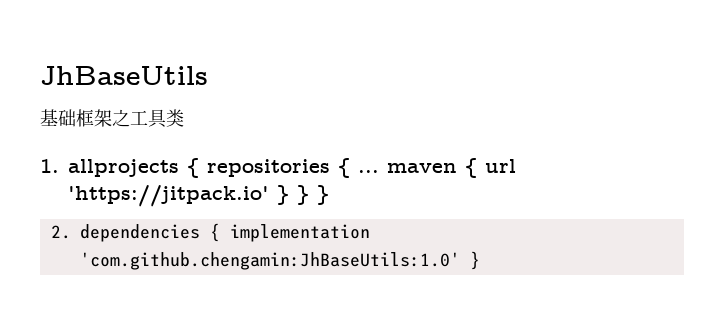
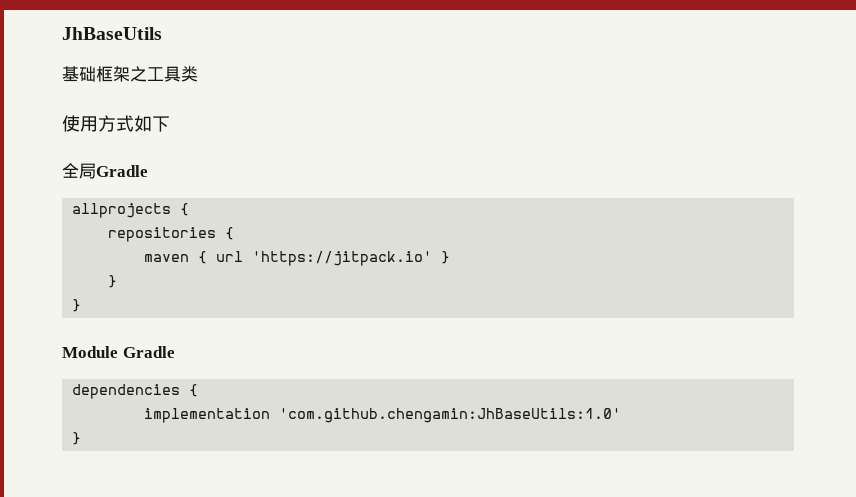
- 1. allprojects { repositories { ... maven { url 'https://jitpack.io' } } }
- 2. dependencies { implementation 'com.github.chengamin:JhBaseUtils:1.0' }
+ 使用方式如下
+ 全局Gradle
+ allprojects {
+ repositories {
+ maven { url 'https://jitpack.io' }
+ }
+ }
+ Module Gradle
+ dependencies {
+ implementation 'com.github.chengamin:JhBaseUtils:1.0'
+ }

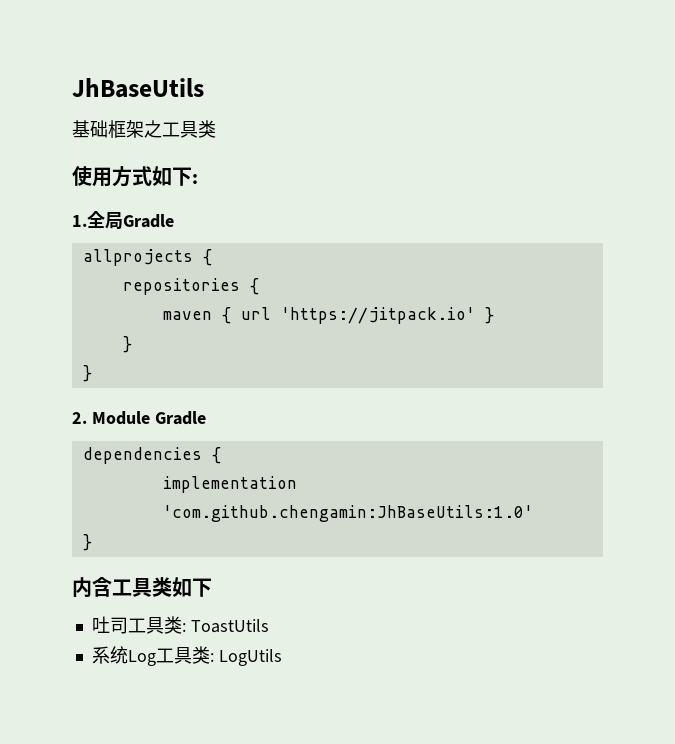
- 使用方式如下
- 全局Gradle
+ 使用方式如下:
+ 1.全局Gradle
- Module Gradle
+ 2. Module Gradle
+ 内含工具类如下
+ 吐司工具类: ToastUtils
+ 系统Log工具类: LogUtils

